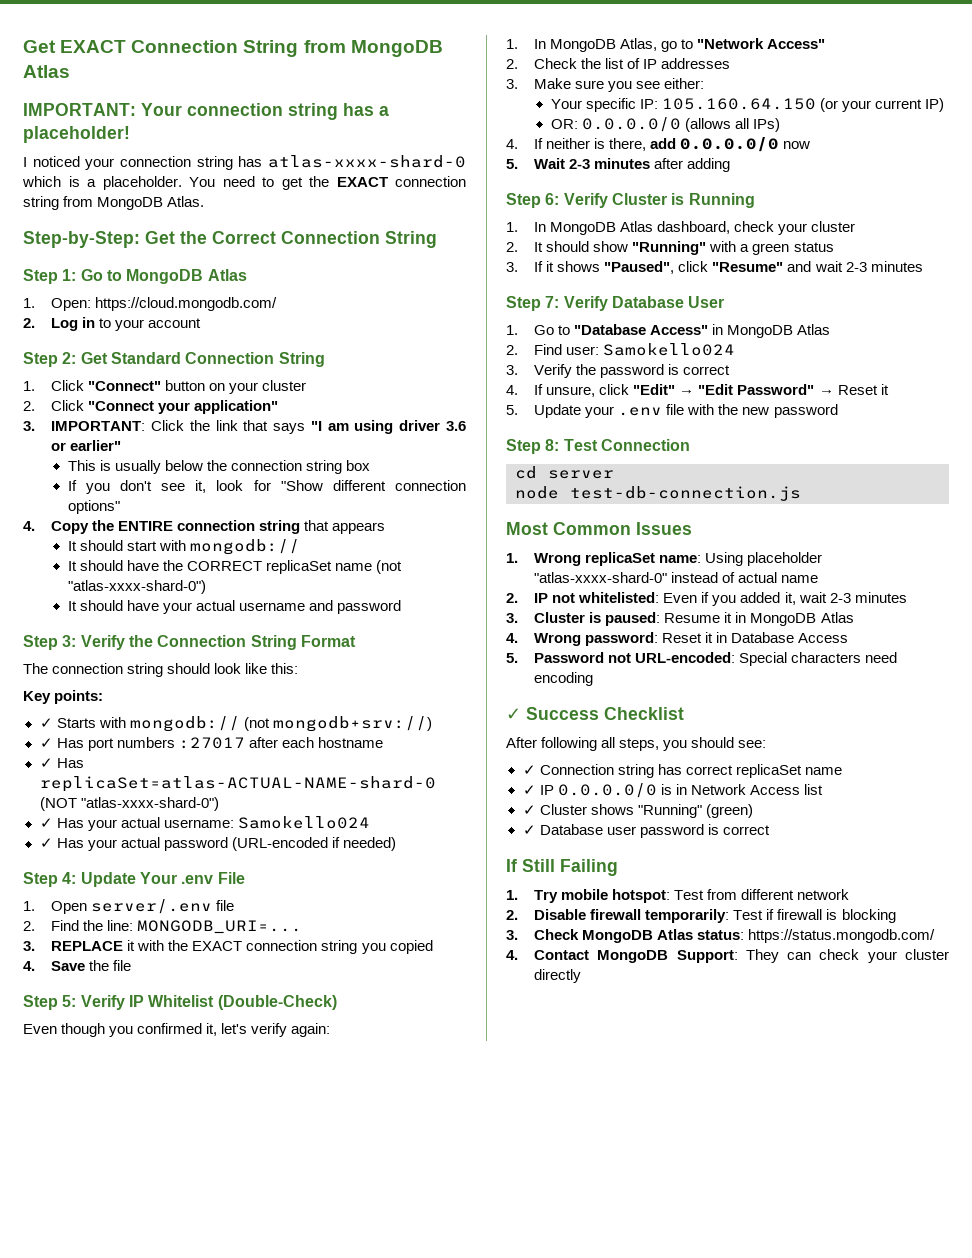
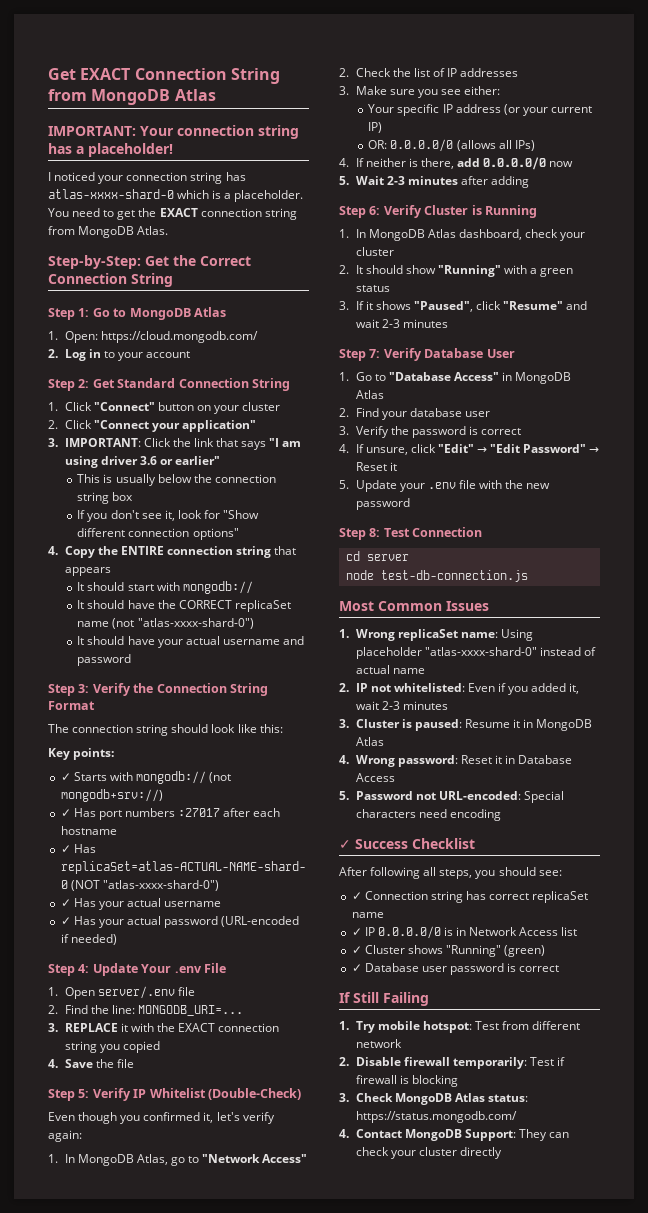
- ✓ Has your actual username: Samokello024
+ ✓ Has your actual username
- Your specific IP: 105.160.64.150 (or your current IP)
+ Your specific IP address (or your current IP)
- 2. Find user: Samokello024
+ 2. Find your database user

